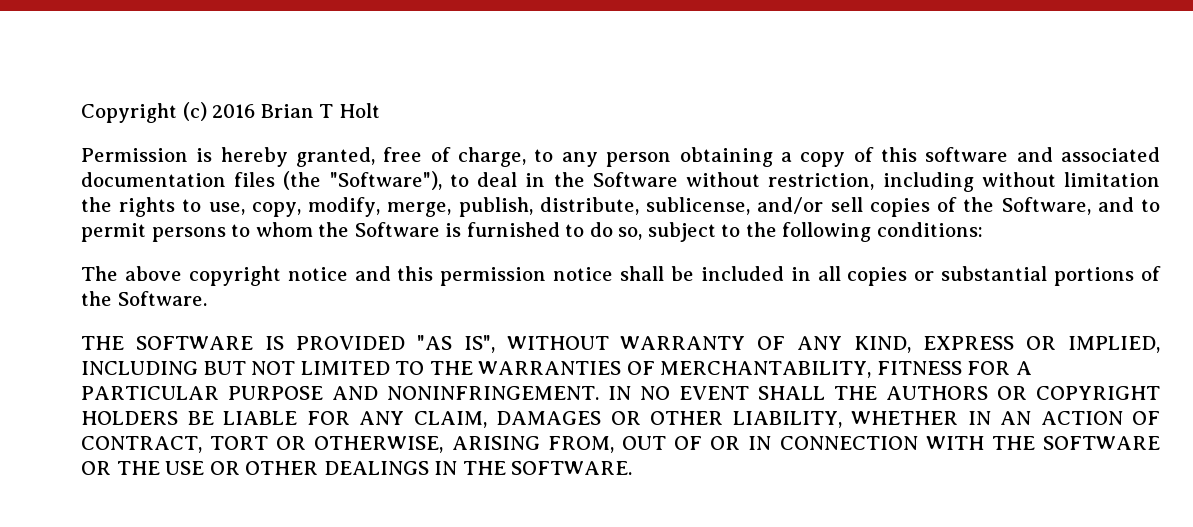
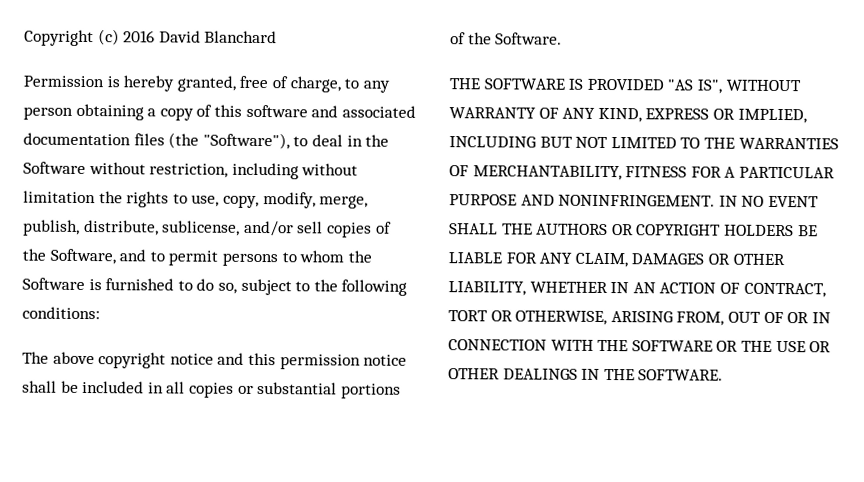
- Copyright (c) 2016 Brian T Holt
+ Copyright (c) 2016 David Blanchard

